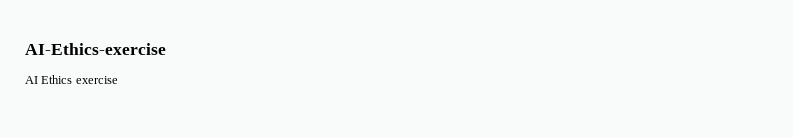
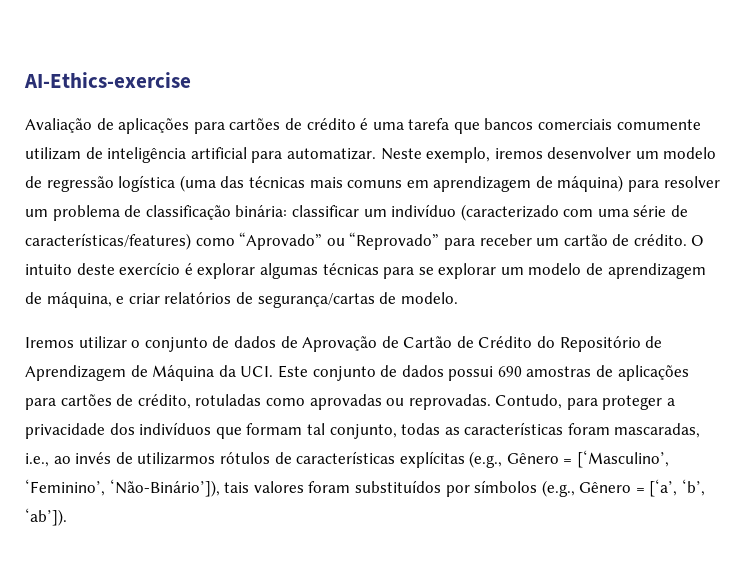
- AI Ethics exercise
+ Avaliação de aplicações para cartões de crédito é uma tarefa que bancos comerciais comumente utilizam de inteligência artificial para automatizar. Neste exemplo, iremos desenvolver um modelo de regressão logística (uma das técnicas mais comuns em aprendizagem de máquina) para resolver um problema de classificação binária: classificar um indivíduo (caracterizado com uma série de características/features) como “Aprovado” ou “Reprovado” para receber um cartão de crédito. O intuito deste exercício é explorar algumas técnicas para se explorar um modelo de aprendizagem de máquina, e criar relatórios de segurança/cartas de modelo.
+ Iremos utilizar o conjunto de dados de Aprovação de Cartão de Crédito do Repositório de Aprendizagem de Máquina da UCI. Este conjunto de dados possui 690 amostras de aplicações para cartões de crédito, rotuladas como aprovadas ou reprovadas. Contudo, para proteger a privacidade dos indivíduos que formam tal conjunto, todas as características foram mascaradas, i.e., ao invés de utilizarmos rótulos de características explícitas (e.g., Gênero = [‘Masculino’, ‘Feminino’, ‘Não-Binário’]), tais valores foram substituídos por símbolos (e.g., Gênero = [‘a’, ‘b’, ‘ab’]).

